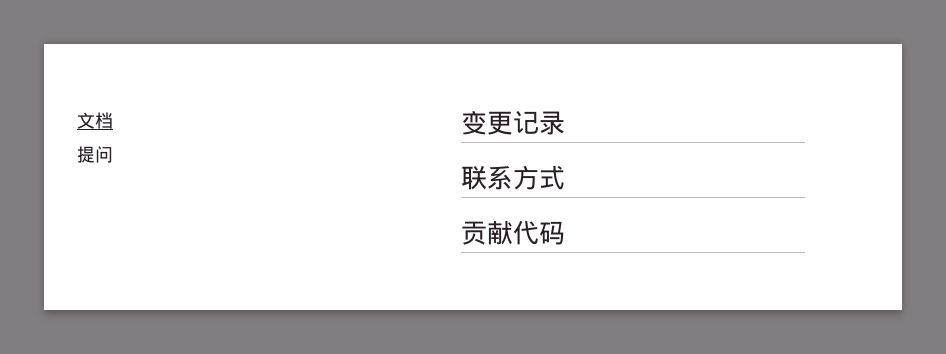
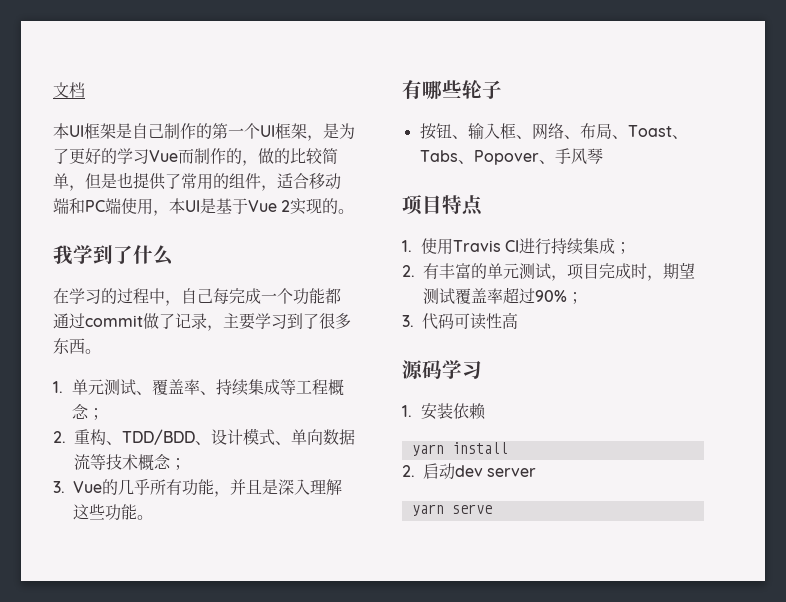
- 提问
- 变更记录
- 联系方式
- 贡献代码
+ 本UI框架是自己制作的第一个UI框架，是为了更好的学习Vue而制作的，做的比较简单，但是也提供了常用的组件，适合移动端和PC端使用，本UI是基于Vue 2实现的。
+ 我学到了什么
+ 在学习的过程中，自己每完成一个功能都通过commit做了记录，主要学习到了很多东西。
+ 1.单元测试、覆盖率、持续集成等工程概念；
+ 2.重构、TDD/BDD、设计模式、单向数据流等技术概念；
+ 3. Vue的几乎所有功能，并且是深入理解这些功能。
+ 有哪些轮子
+ 按钮、输入框、网络、布局、Toast、Tabs、Popover、手风琴
+ 项目特点
+ 1.使用Travis CI进行持续集成；
+ 2.有丰富的单元测试，项目完成时，期望测试覆盖率超过90%；
+ 3.代码可读性高
+ 源码学习
+ 1.安装依赖
+ yarn install
+ 2.启动dev server
+ yarn serve

